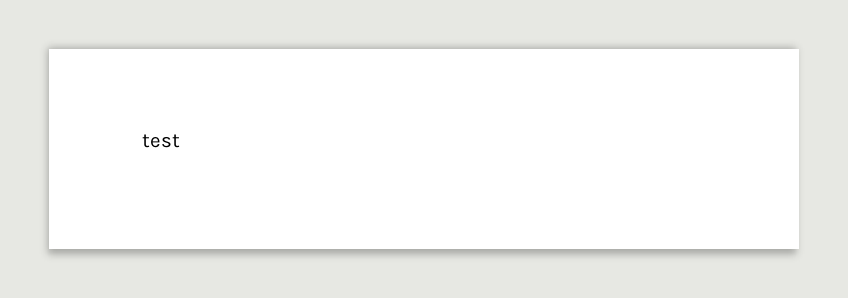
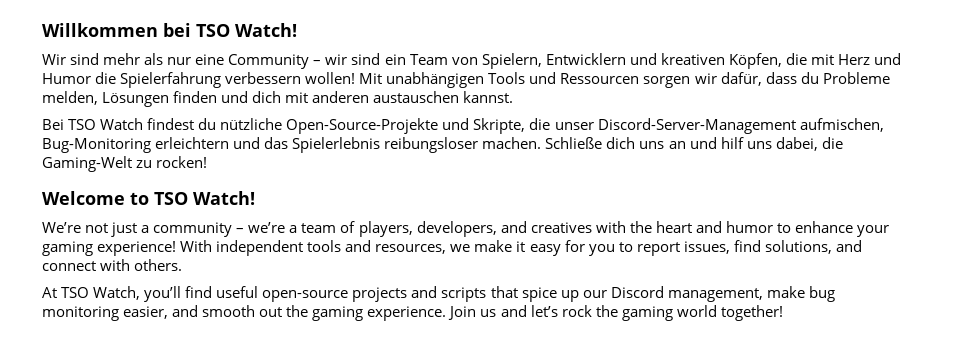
- test
+ Willkommen bei TSO Watch!
+ Wir sind mehr als nur eine Community – wir sind ein Team von Spielern, Entwicklern und kreativen Köpfen, die mit Herz und Humor die Spielerfahrung verbessern wollen! Mit unabhängigen Tools und Ressourcen sorgen wir dafür, dass du Probleme melden, Lösungen finden und dich mit anderen austauschen kannst.
+ Bei TSO Watch findest du nützliche Open-Source-Projekte und Skripte, die unser Discord-Server-Management aufmischen, Bug-Monitoring erleichtern und das Spielerlebnis reibungsloser machen. Schließe dich uns an und hilf uns dabei, die Gaming-Welt zu rocken!
+ Welcome to TSO Watch!
+ We’re not just a community – we’re a team of players, developers, and creatives with the heart and humor to enhance your gaming experience! With independent tools and resources, we make it easy for you to report issues, find solutions, and connect with others.
+ At TSO Watch, you’ll find useful open-source projects and scripts that spice up our Discord management, make bug monitoring easier, and smooth out the gaming experience. Join us and let’s rock the gaming world together!

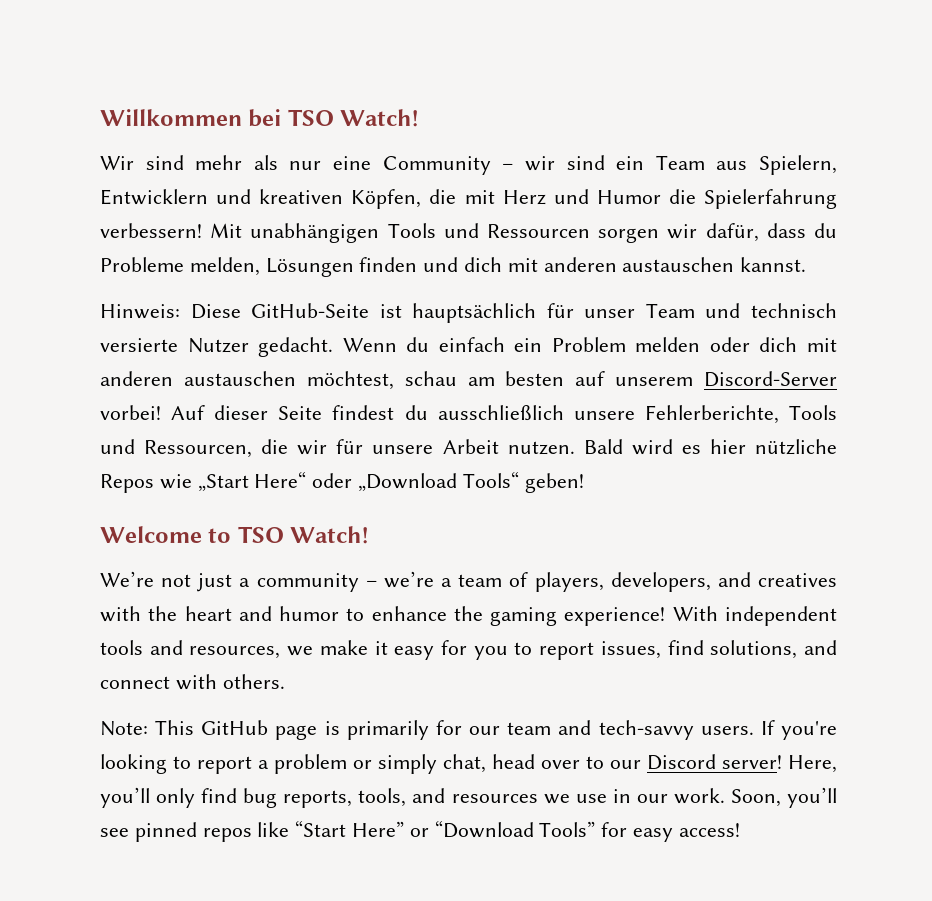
- Wir sind mehr als nur eine Community – wir sind ein Team von Spielern, Entwicklern und kreativen Köpfen, die mit Herz und Humor die Spielerfahrung verbessern wollen!
+ Wir sind mehr als nur eine Community – wir sind ein Team aus Spielern, Entwicklern und kreativen Köpfen, die mit Herz und Humor die Spielerfahrung verbessern!
- Bei TSO Watch findest du nützliche Open-Source-Projekte und Skripte, die unser Discord-Server-Management aufmischen, Bug-Monitoring erleichtern und das Spielerlebnis reibungsloser machen. Schließe dich uns an und hilf uns dabei, die Gaming-Welt zu rocken!
+ Hinweis: Diese GitHub-Seite ist hauptsächlich für unser Team und technisch versierte Nutzer gedacht. Wenn du einfach ein Problem melden oder dich mit anderen austauschen möchtest, schau am besten auf unserem Discord-Server vorbei! Auf dieser Seite findest du ausschließlich unsere Fehlerberichte, Tools und Ressourcen, die wir für unsere Arbeit nutzen. Bald wird es hier nützliche Repos wie „Start Here“ oder „Download Tools“ geben!
- We’re not just a community – we’re a team of players, developers, and creatives with the heart and humor to enhance your gaming experience!
+ We’re not just a community – we’re a team of players, developers, and creatives with the heart and humor to enhance the gaming experience!
- At TSO Watch, you’ll find useful open-source projects and scripts that spice up our Discord management, make bug monitoring easier, and smooth out the gaming experience. Join us and let’s rock the gaming world together!
+ Note: This GitHub page is primarily for our team and tech-savvy users. If you're looking to report a problem or simply chat, head over to our Discord server! Here, you’ll only find bug reports, tools, and resources we use in our work. Soon, you’ll see pinned repos like “Start Here” or “Download Tools” for easy access!

